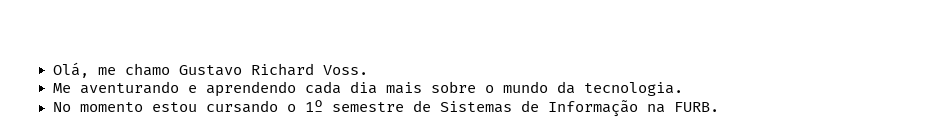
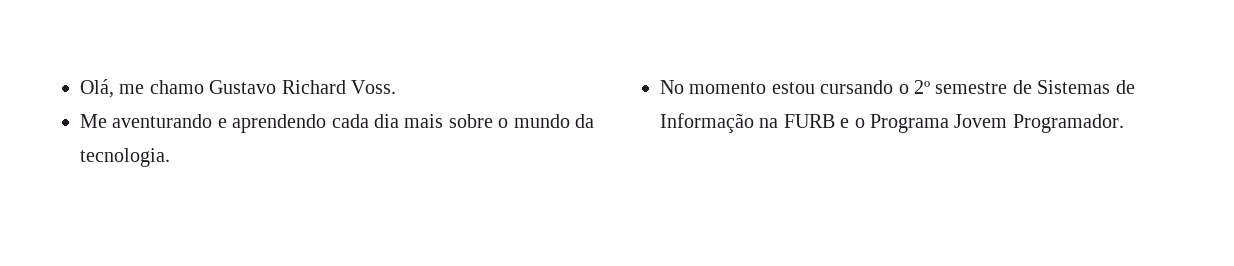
- No momento estou cursando o 1º semestre de Sistemas de Informação na FURB.
+ No momento estou cursando o 2º semestre de Sistemas de Informação na FURB e o Programa Jovem Programador.

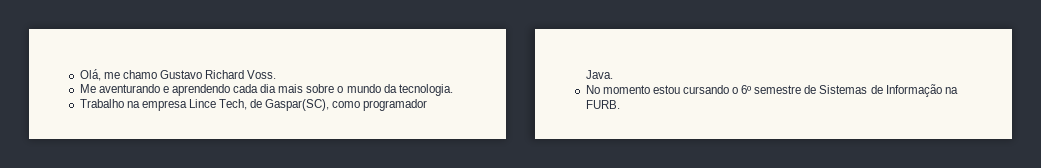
+ Trabalho na empresa Lince Tech, de Gaspar(SC), como programador Java.
- No momento estou cursando o 2º semestre de Sistemas de Informação na FURB e o Programa Jovem Programador.
+ No momento estou cursando o 6º semestre de Sistemas de Informação na FURB.

